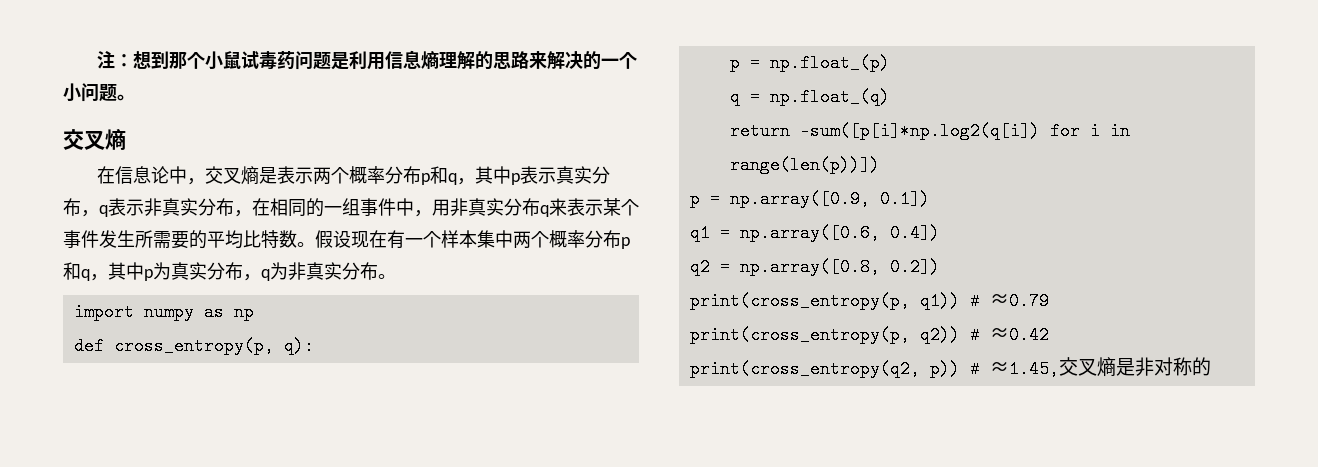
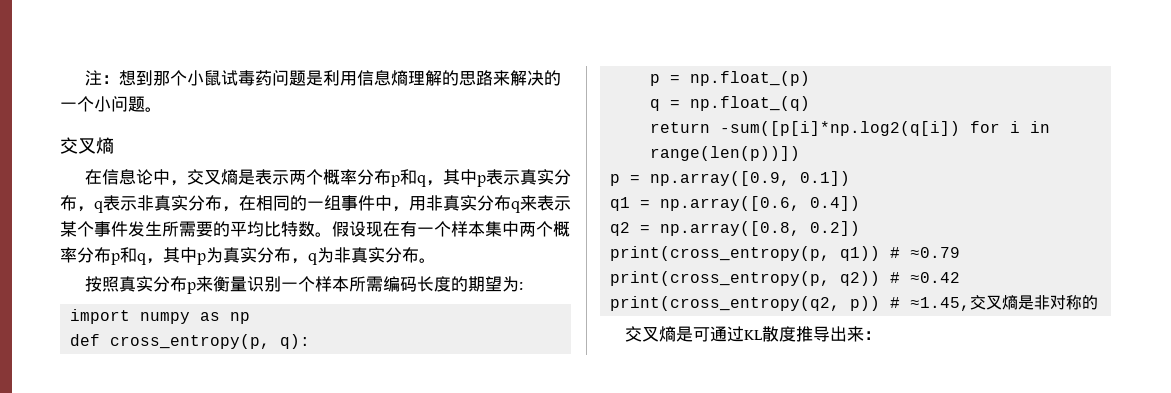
+ 按照真实分布p来衡量识别一个样本所需编码长度的期望为:
+ 交叉熵是可通过KL散度推导出来：

